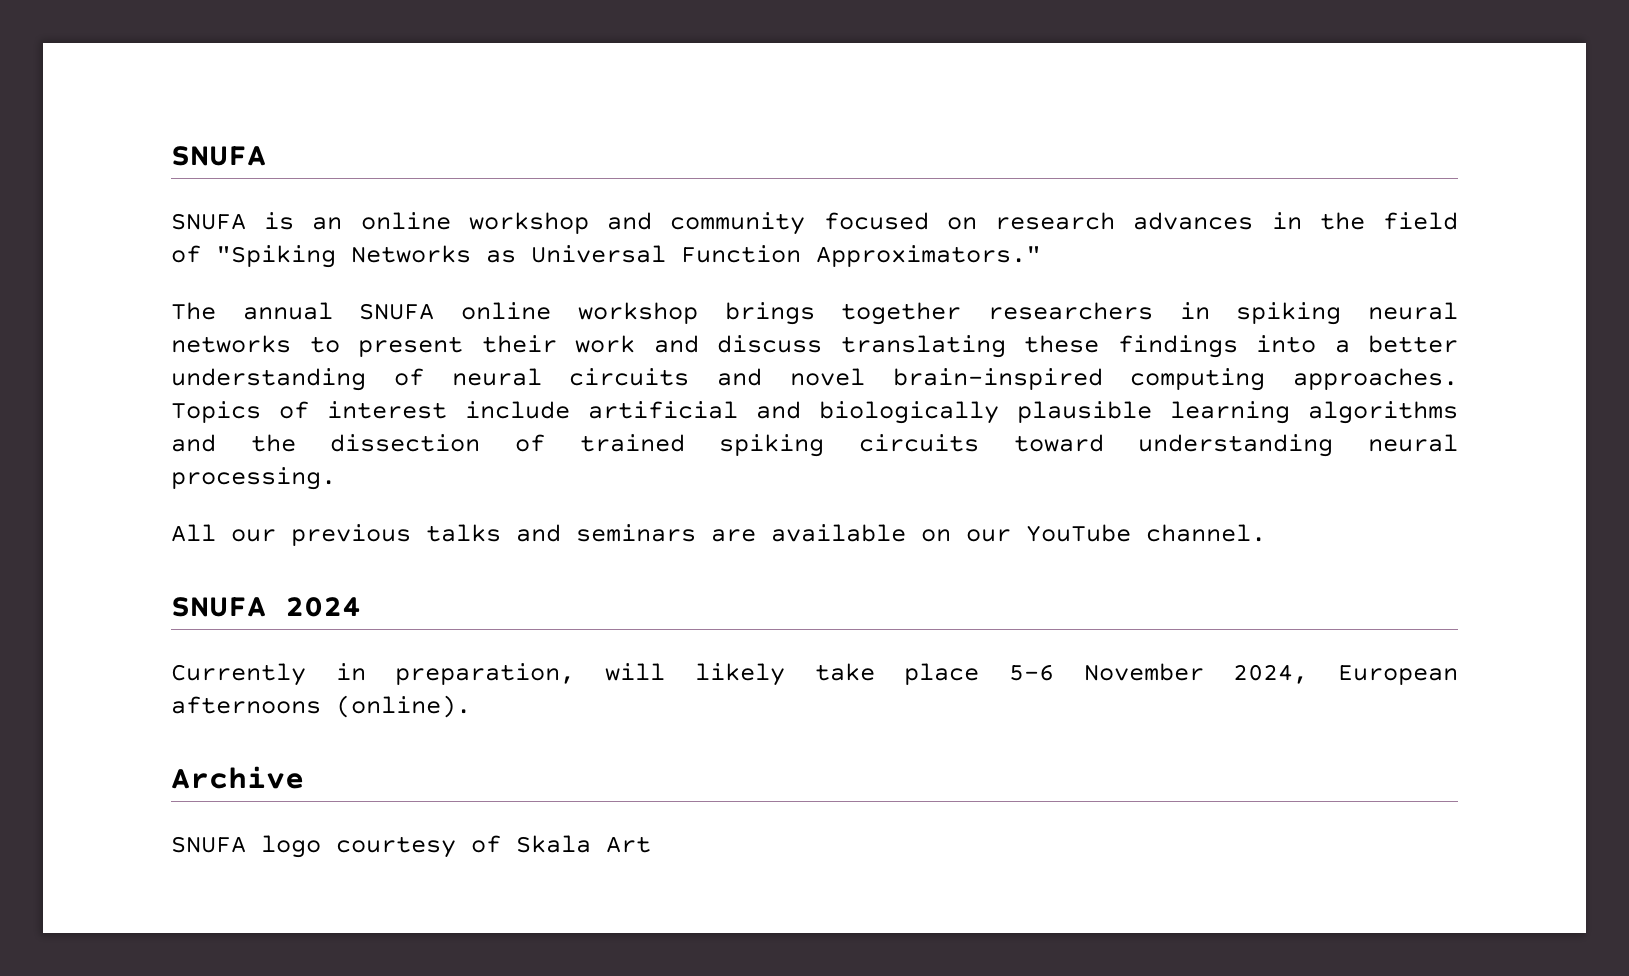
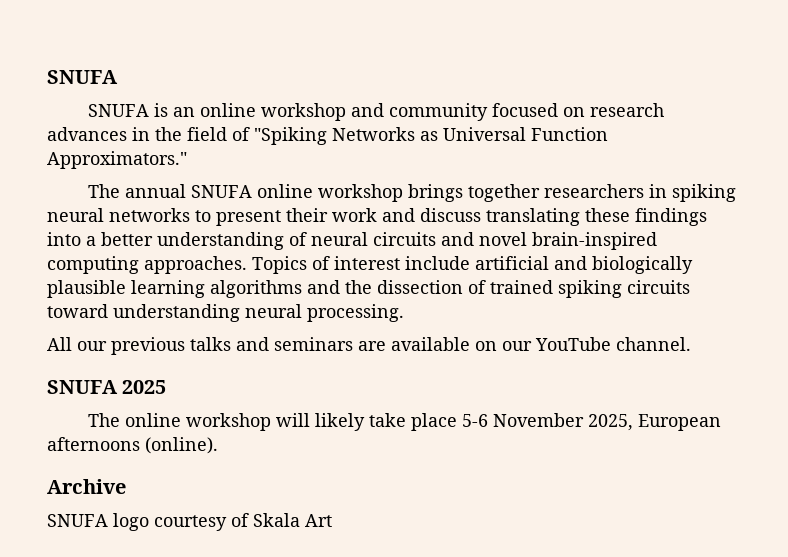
- SNUFA 2024
- Currently in preparation, will likely take place 5-6 November 2024, European afternoons (online).
+ SNUFA 2025
+ The online workshop will likely take place 5-6 November 2025, European afternoons (online).

